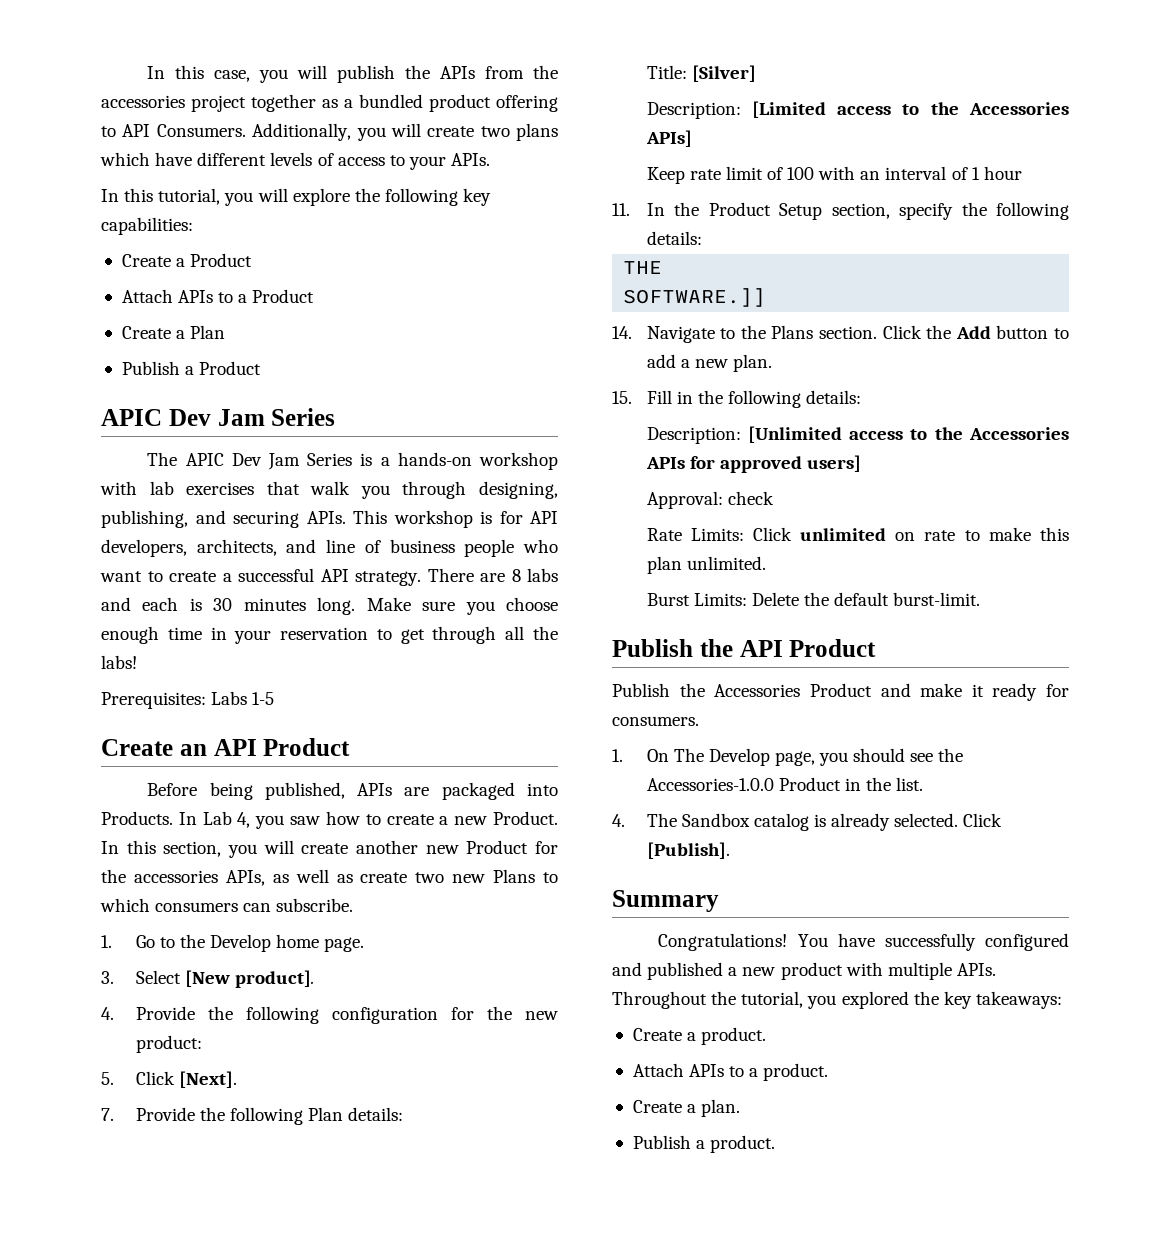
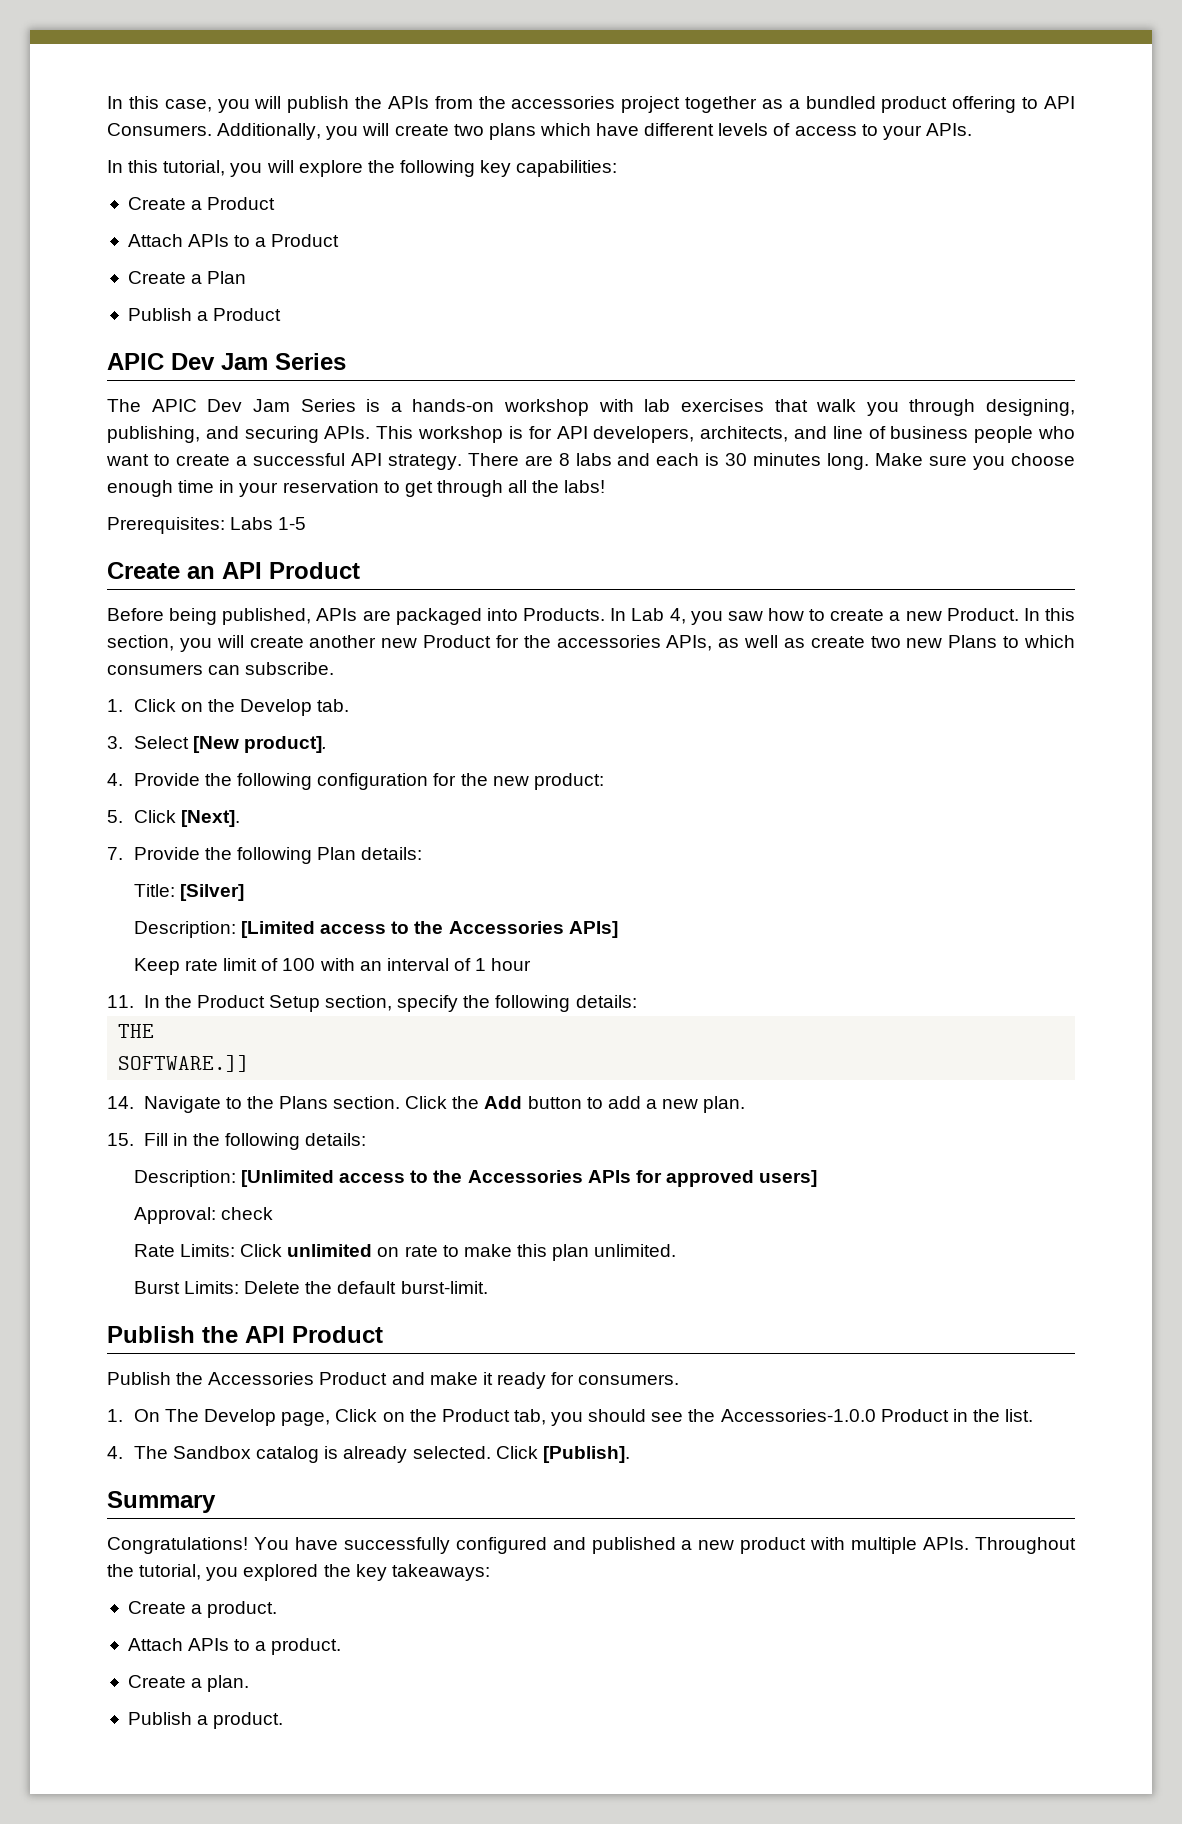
- 1. Go to the Develop home page.
+ 1. Click on the Develop tab.
- 1. On The Develop page, you should see the Accessories-1.0.0 Product in the list.
+ 1. On The Develop page, Click on the Product tab, you should see the Accessories-1.0.0 Product in the list.

